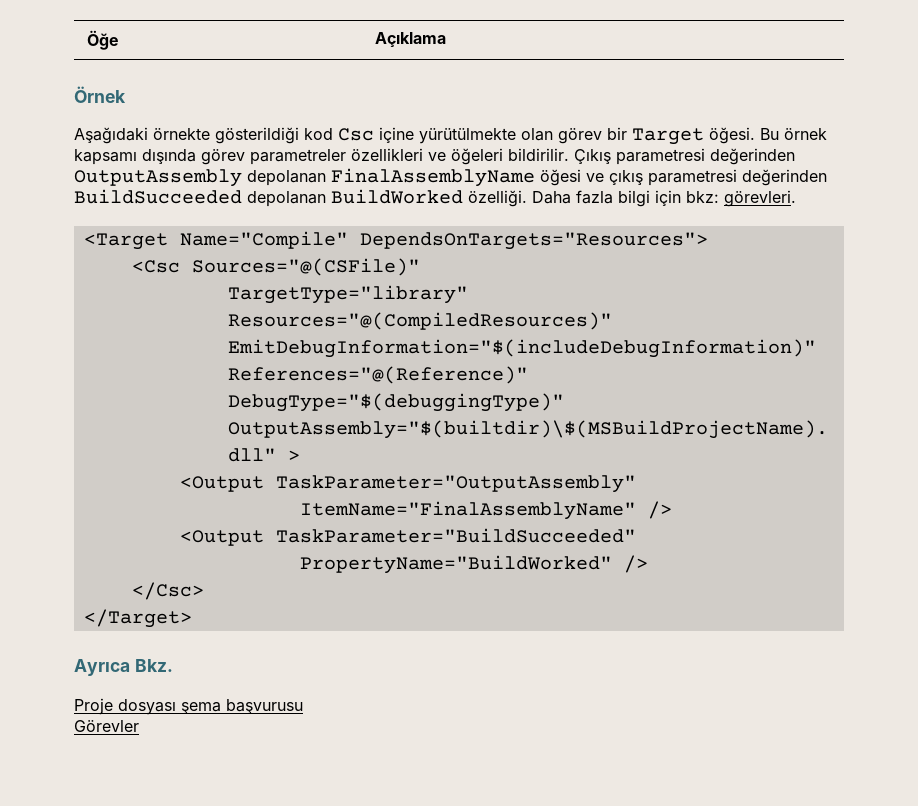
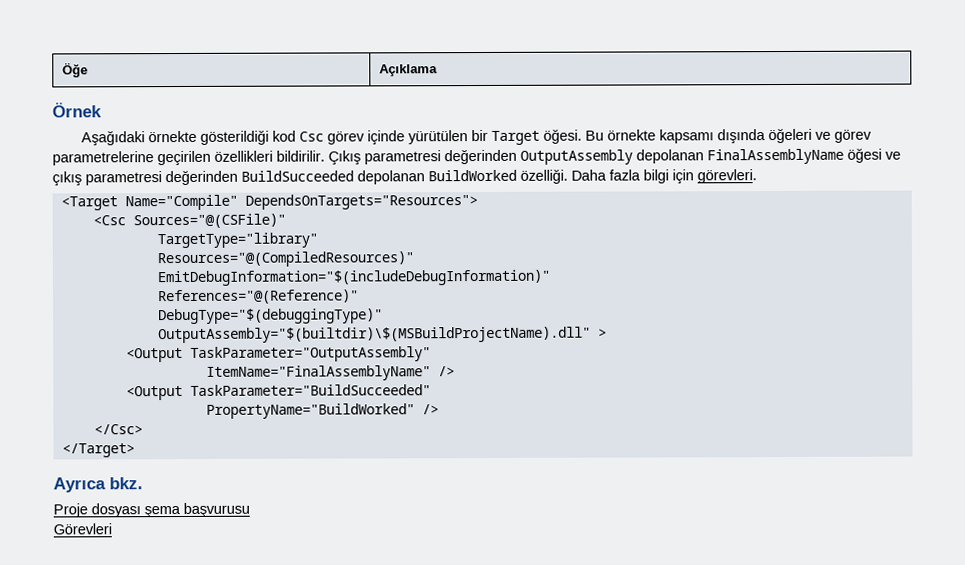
- Aşağıdaki örnekte gösterildiği kod Csc içine yürütülmekte olan görev bir Target öğesi.
+ Aşağıdaki örnekte gösterildiği kod Csc görev içinde yürütülen bir Target öğesi.
- Bu örnek kapsamı dışında görev parametreler özellikleri ve öğeleri bildirilir.
+ Bu örnekte kapsamı dışında öğeleri ve görev parametrelerine geçirilen özellikleri bildirilir.
- Daha fazla bilgi için bkz: görevleri.
+ Daha fazla bilgi için görevleri.
- Ayrıca Bkz.
+ Ayrıca bkz.
- Görevler
+ Görevleri

